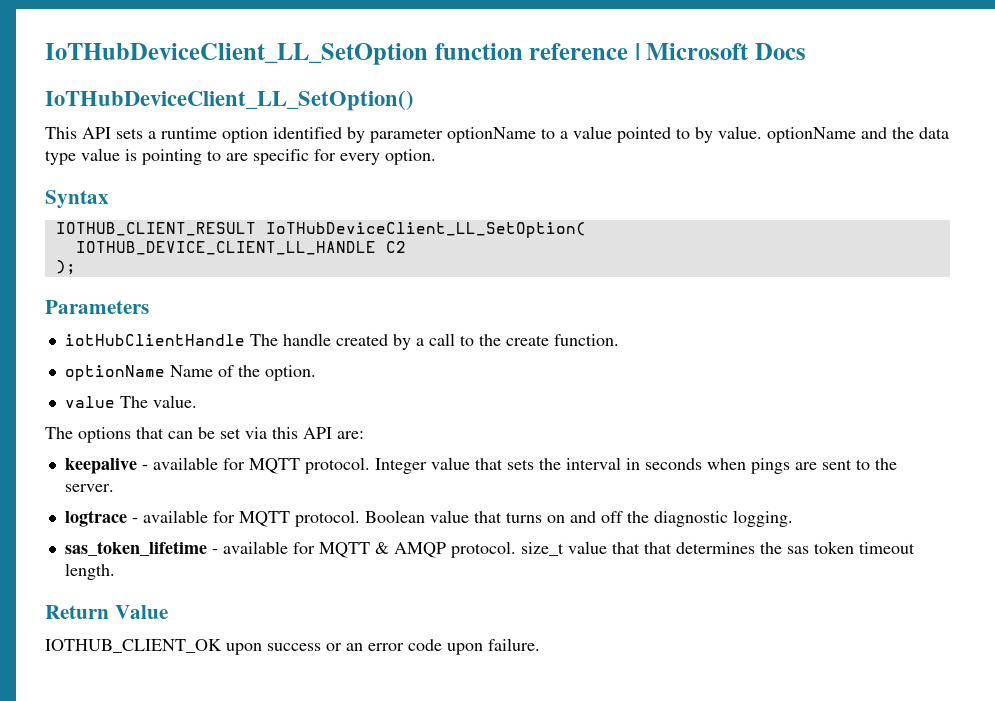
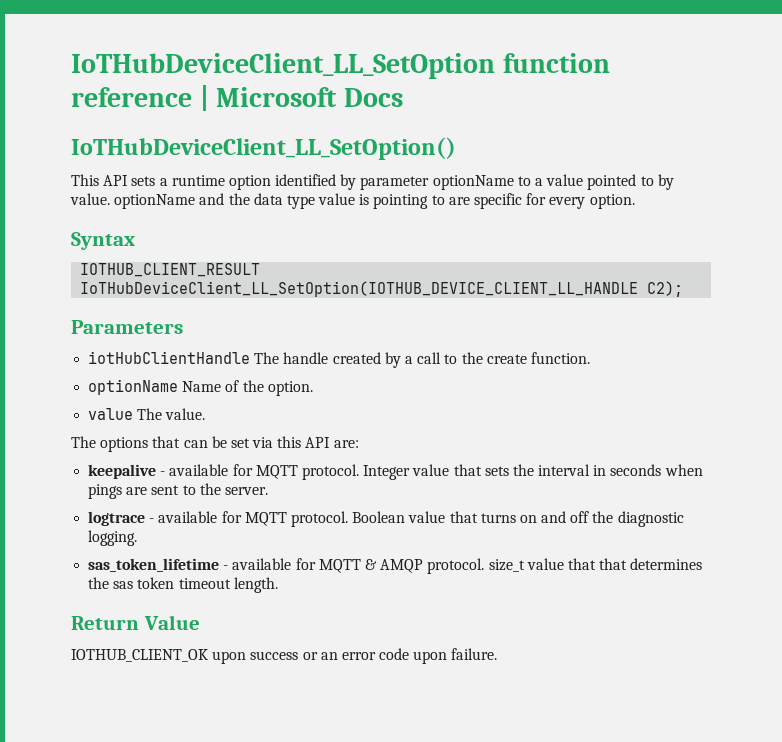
- IOTHUB_CLIENT_RESULT IoTHubDeviceClient_LL_SetOption(
- IOTHUB_DEVICE_CLIENT_LL_HANDLE C2
- );
+ IOTHUB_CLIENT_RESULT IoTHubDeviceClient_LL_SetOption(IOTHUB_DEVICE_CLIENT_LL_HANDLE C2);

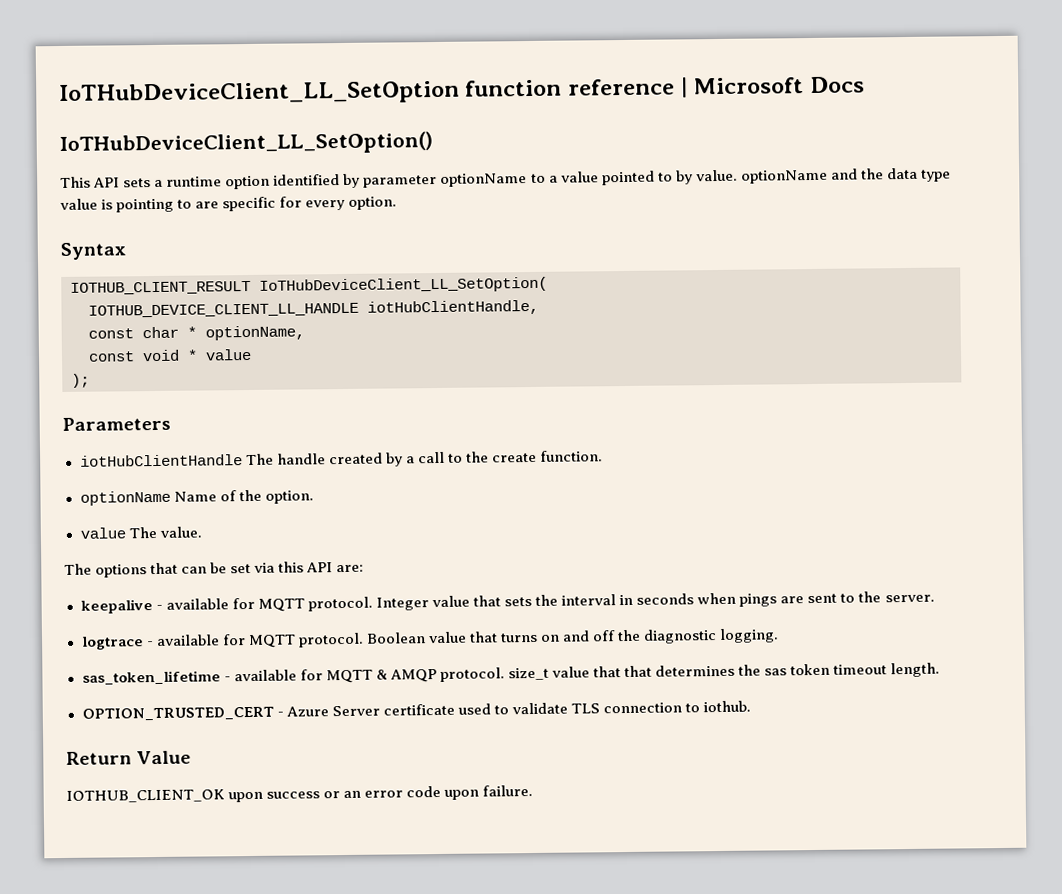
- IOTHUB_CLIENT_RESULT IoTHubDeviceClient_LL_SetOption(IOTHUB_DEVICE_CLIENT_LL_HANDLE C2);
+ IOTHUB_CLIENT_RESULT IoTHubDeviceClient_LL_SetOption(
+ IOTHUB_DEVICE_CLIENT_LL_HANDLE iotHubClientHandle,
+ const char * optionName,
+ const void * value
+ );
+ OPTION_TRUSTED_CERT - Azure Server certificate used to validate TLS connection to iothub.

